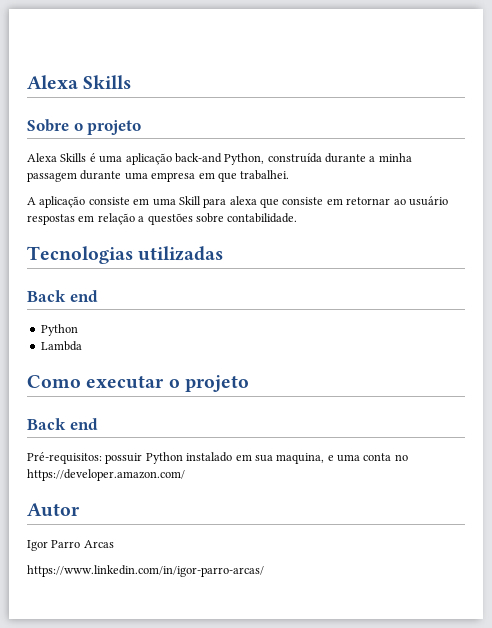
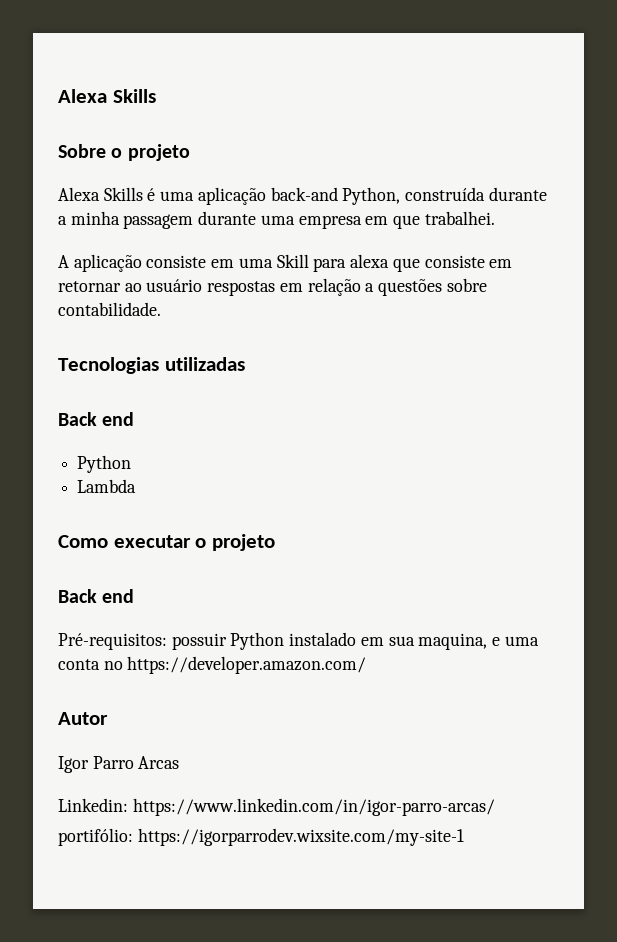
- https://www.linkedin.com/in/igor-parro-arcas/
+ Linkedin: https://www.linkedin.com/in/igor-parro-arcas/
+ portifólio: https://igorparrodev.wixsite.com/my-site-1

